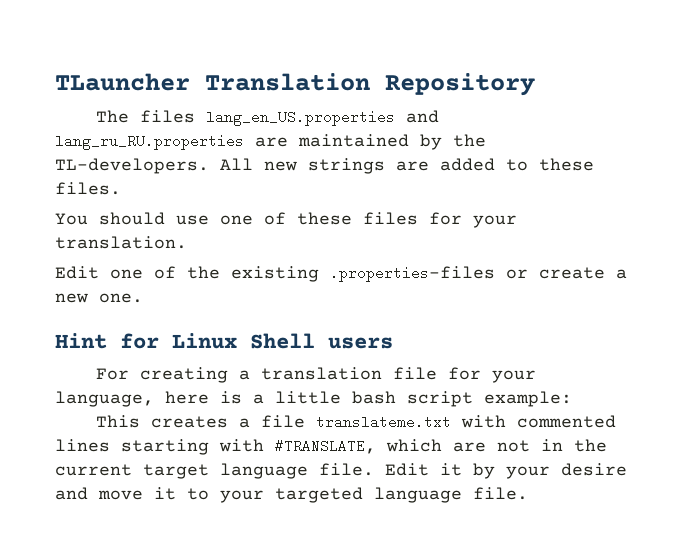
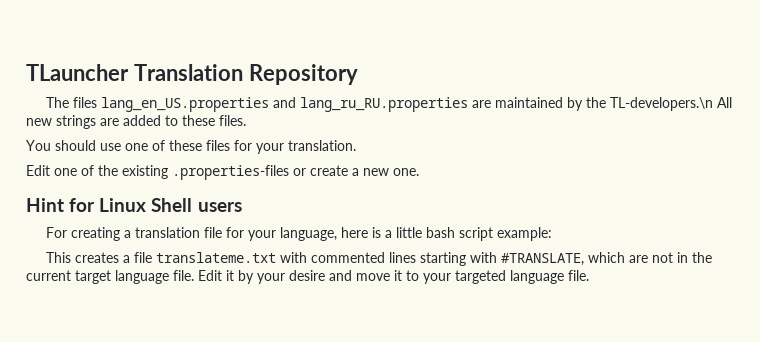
- The files lang_en_US.properties and lang_ru_RU.properties are maintained by the TL-developers. All new strings are added to these files.
+ The files lang_en_US.properties and lang_ru_RU.properties are maintained by the TL-developers.\n All new strings are added to these files.

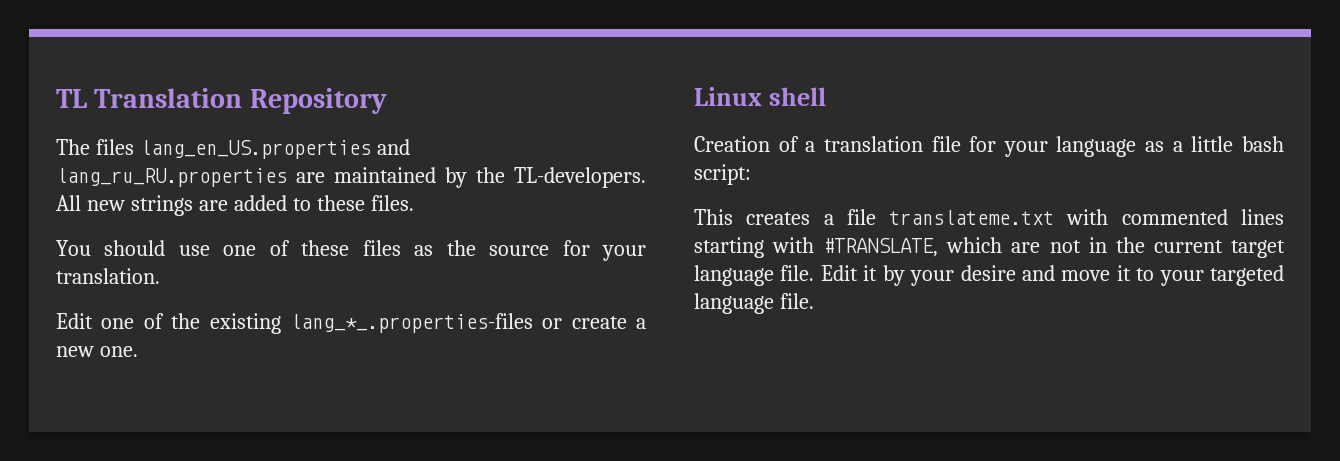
- TLauncher Translation Repository
+ TL Translation Repository
- The files lang_en_US.properties and lang_ru_RU.properties are maintained by the TL-developers.\n All new strings are added to these files.
+ The files lang_en_US.properties and lang_ru_RU.properties are maintained by the TL-developers. All new strings are added to these files.
- You should use one of these files for your translation.
+ You should use one of these files as the source for your translation.
- Edit one of the existing .properties-files or create a new one.
+ Edit one of the existing lang_*_.properties-files or create a new one.
- Hint for Linux Shell users
- For creating a translation file for your language, here is a little bash script example:
+ Linux shell
+ Creation of a translation file for your language as a little bash script:

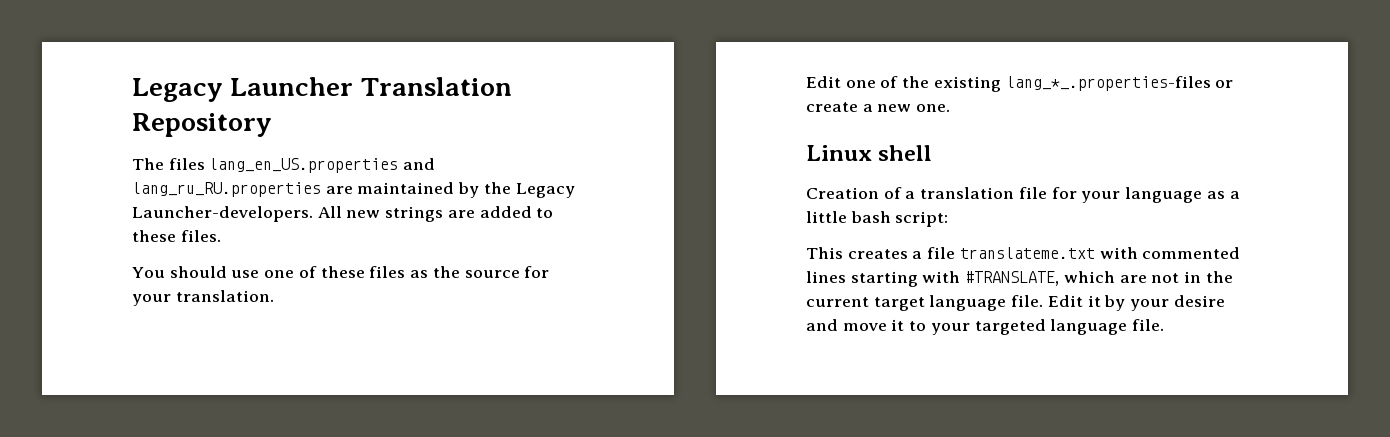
- TL Translation Repository
+ Legacy Launcher Translation Repository
- The files lang_en_US.properties and lang_ru_RU.properties are maintained by the TL-developers.
+ The files lang_en_US.properties and lang_ru_RU.properties are maintained by the Legacy Launcher-developers.

